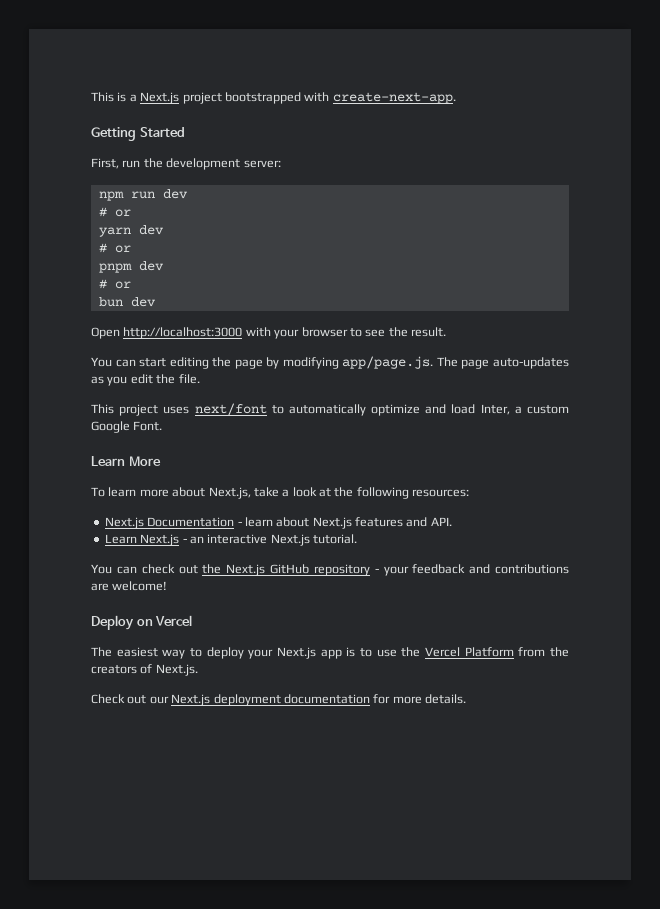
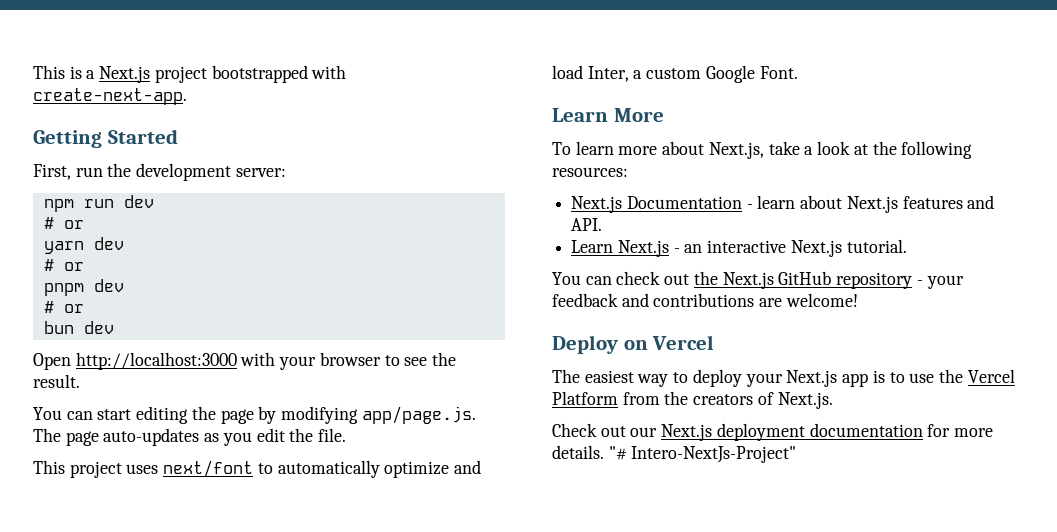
+ "# Intero-NextJs-Project"

